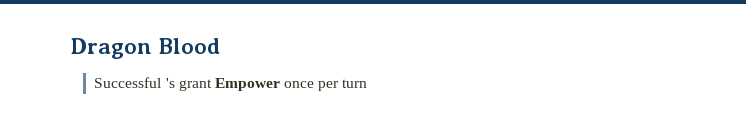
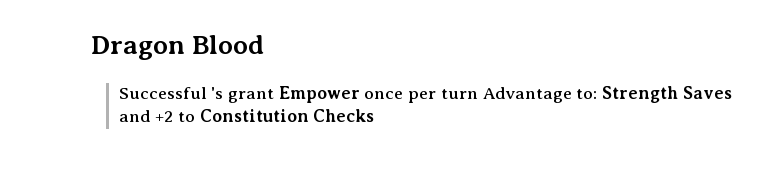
- Successful 's grant Empower once per turn
+ Successful 's grant Empower once per turn Advantage to: Strength Saves and +2 to Constitution Checks

